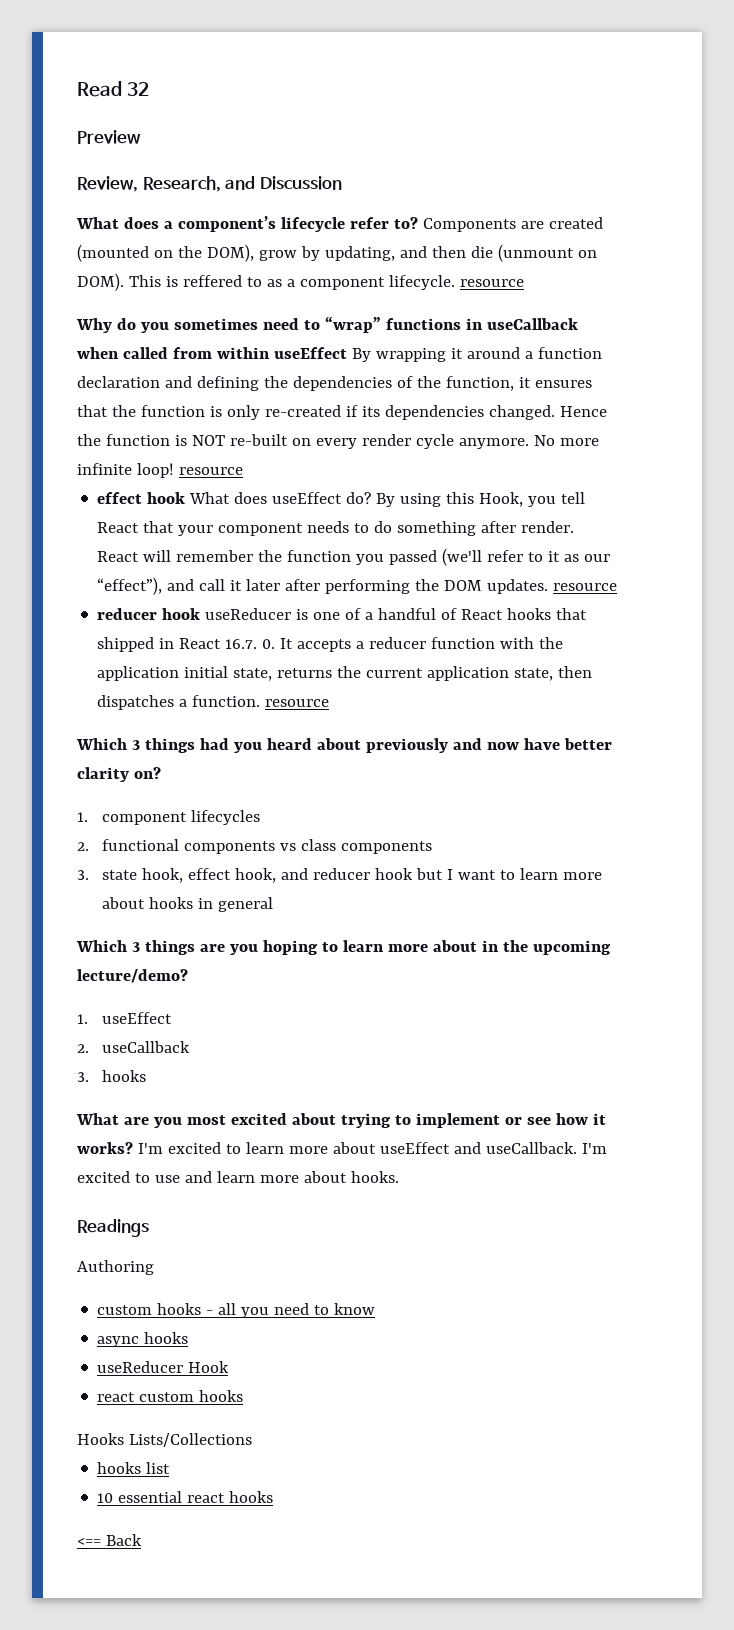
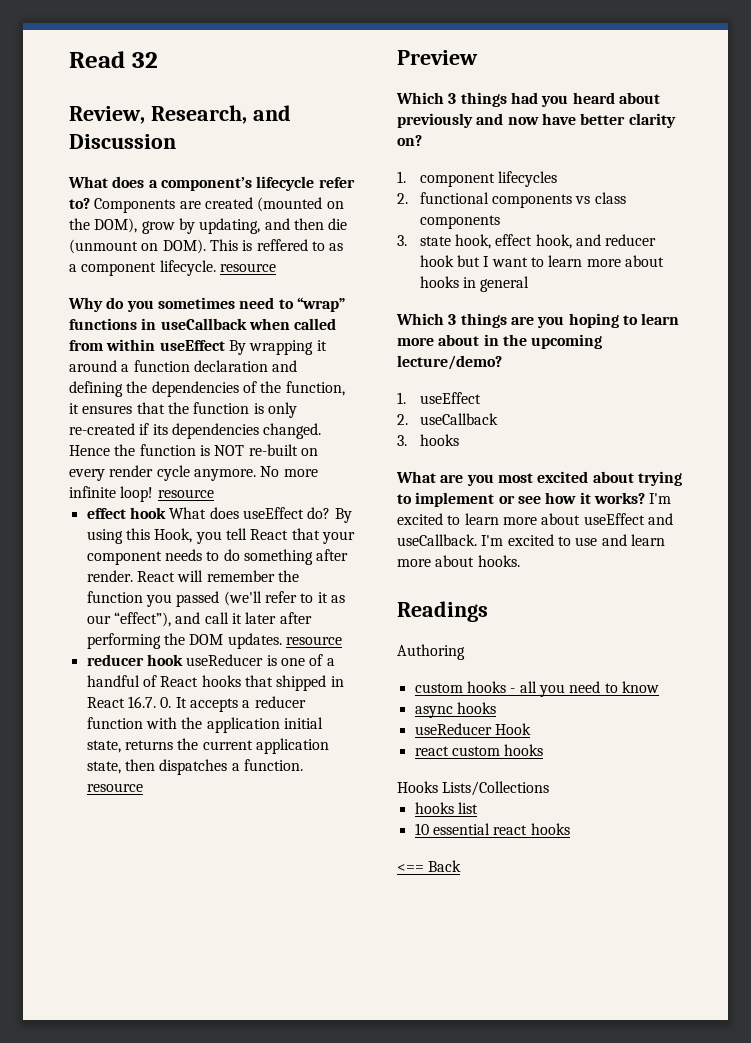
- Preview
+ Preview

